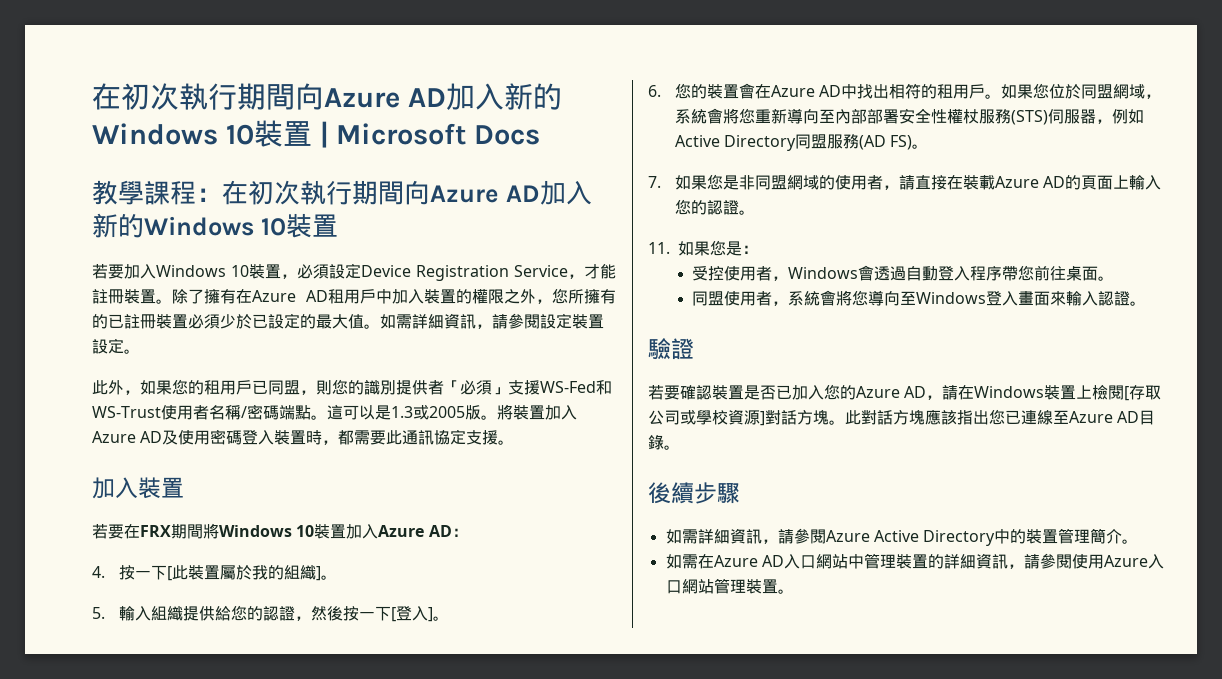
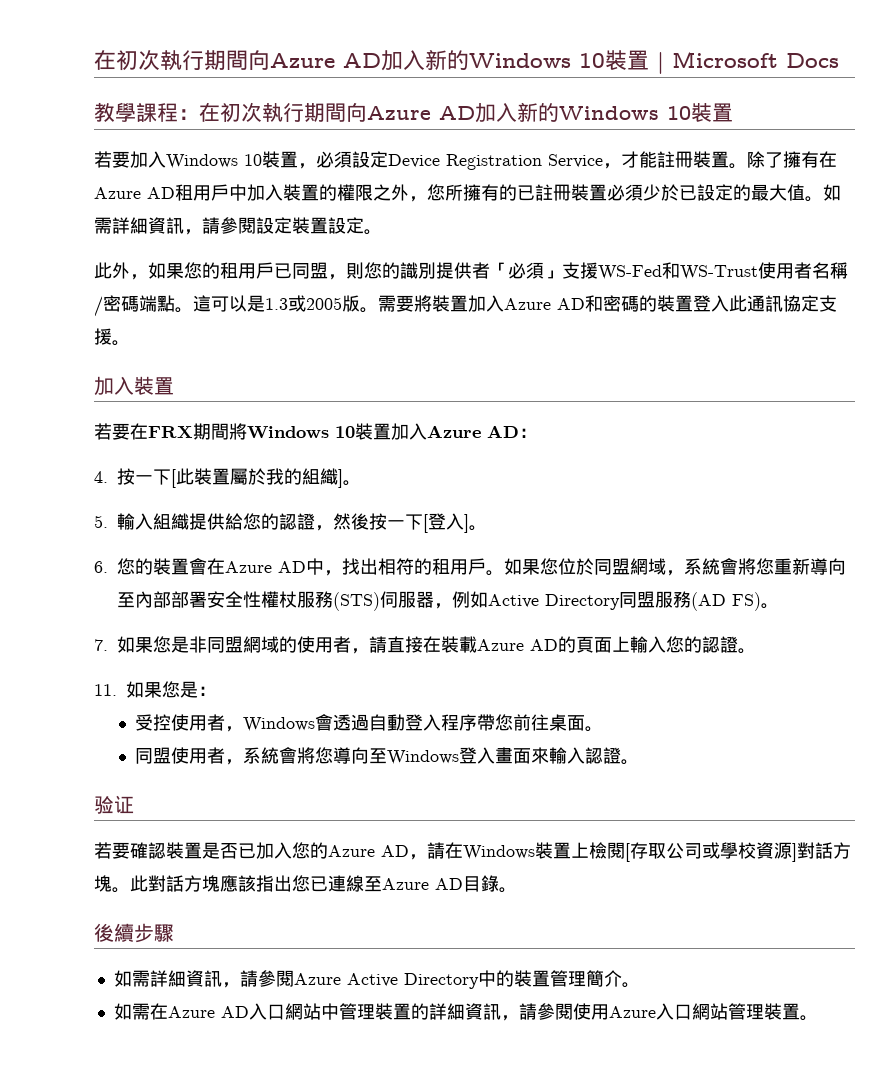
- 將裝置加入Azure AD及使用密碼登入裝置時，都需要此通訊協定支援。
+ 需要將裝置加入Azure AD和密碼的裝置登入此通訊協定支援。
- 6.您的裝置會在Azure AD中找出相符的租用戶。
+ 6.您的裝置會在Azure AD中，找出相符的租用戶。
- 驗證
+ 验证

